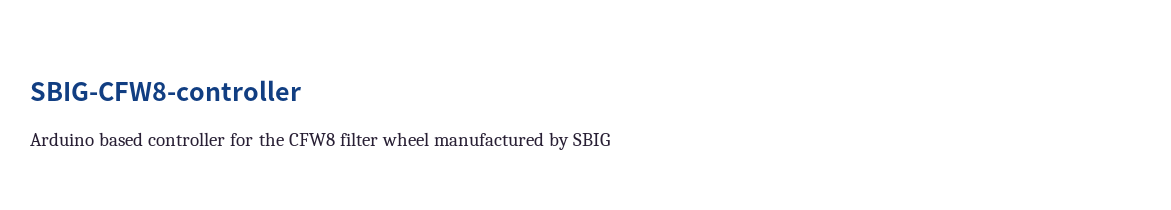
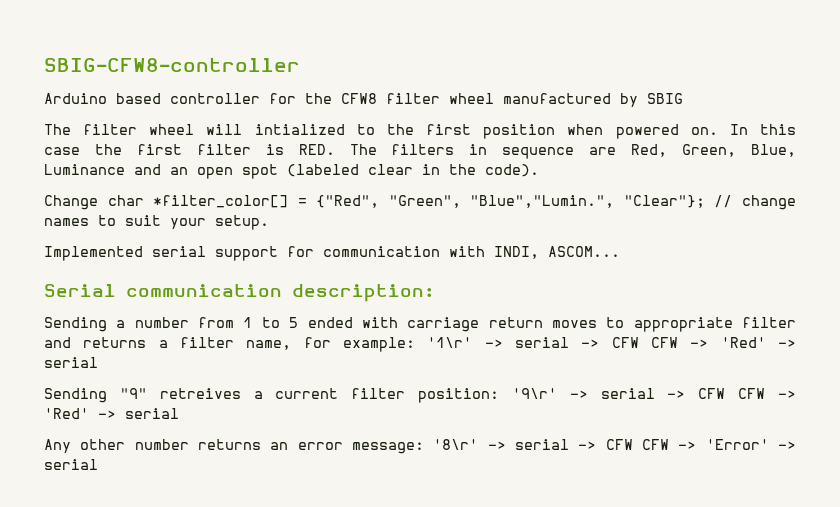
+ The filter wheel will intialized to the first position when powered on. In this case the first filter is RED. The filters in sequence are Red, Green, Blue, Luminance and an open spot (labeled clear in the code).
+ Change char *filter_color[] = {"Red", "Green", "Blue","Lumin.", "Clear"}; // change names to suit your setup.
+ Implemented serial support for communication with INDI, ASCOM...
+ Serial communication description:
+ Sending a number from 1 to 5 ended with carriage return moves to appropriate filter and returns a filter name, for example: '1\r' -> serial -> CFW CFW -> 'Red' -> serial
+ Sending "9" retreives a current filter position: '9\r' -> serial -> CFW CFW -> 'Red' -> serial
+ Any other number returns an error message: '8\r' -> serial -> CFW CFW -> 'Error' -> serial

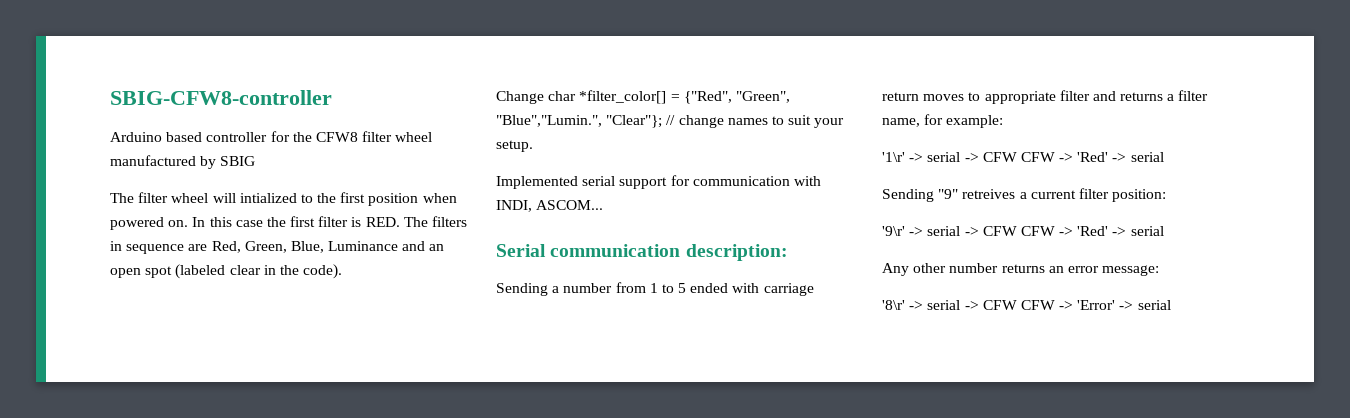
- Sending a number from 1 to 5 ended with carriage return moves to appropriate filter and returns a filter name, for example: '1\r' -> serial -> CFW CFW -> 'Red' -> serial
+ Sending a number from 1 to 5 ended with carriage return moves to appropriate filter and returns a filter name, for example:
+ '1\r' -> serial -> CFW CFW -> 'Red' -> serial
- Sending "9" retreives a current filter position: '9\r' -> serial -> CFW CFW -> 'Red' -> serial
+ Sending "9" retreives a current filter position:
+ '9\r' -> serial -> CFW CFW -> 'Red' -> serial
- Any other number returns an error message: '8\r' -> serial -> CFW CFW -> 'Error' -> serial
+ Any other number returns an error message:
+ '8\r' -> serial -> CFW CFW -> 'Error' -> serial

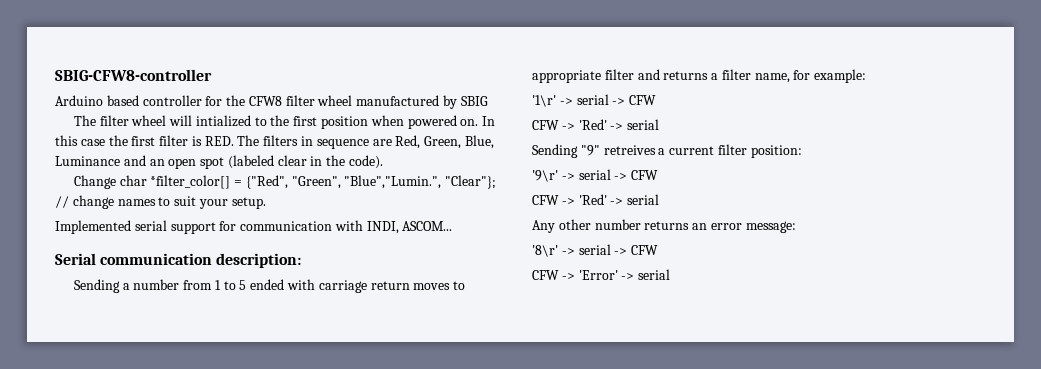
- '1\r' -> serial -> CFW CFW -> 'Red' -> serial
+ '1\r' -> serial -> CFW
+ CFW -> 'Red' -> serial
- '9\r' -> serial -> CFW CFW -> 'Red' -> serial
+ '9\r' -> serial -> CFW
+ CFW -> 'Red' -> serial
- '8\r' -> serial -> CFW CFW -> 'Error' -> serial
+ '8\r' -> serial -> CFW
+ CFW -> 'Error' -> serial

